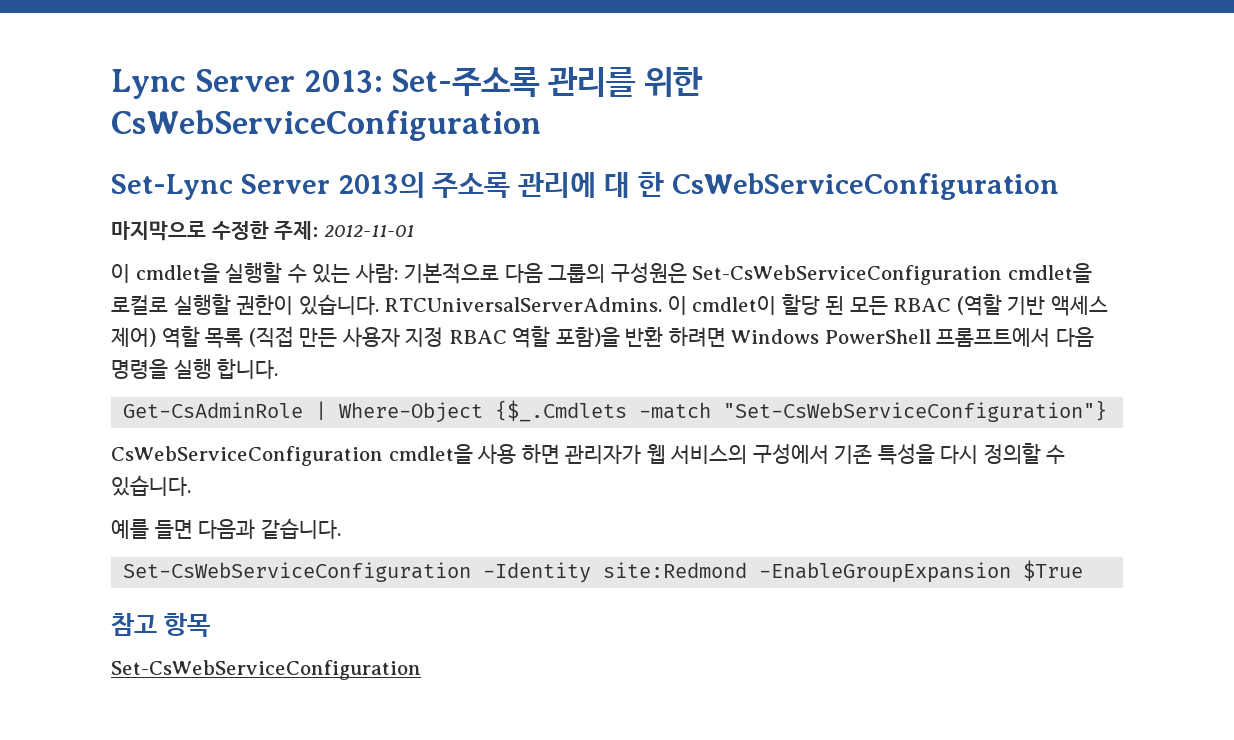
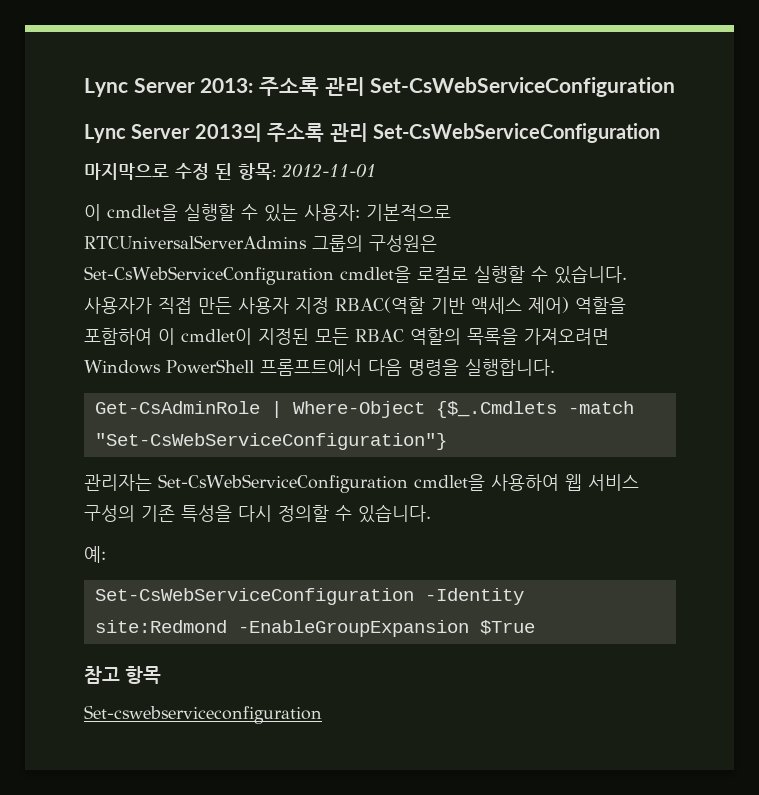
- Lync Server 2013: Set-주소록 관리를 위한 CsWebServiceConfiguration
- Set-Lync Server 2013의 주소록 관리에 대 한 CsWebServiceConfiguration
- 마지막으로 수정한 주제: 2012-11-01
+ Lync Server 2013: 주소록 관리 Set-CsWebServiceConfiguration
+ Lync Server 2013의 주소록 관리 Set-CsWebServiceConfiguration
+ 마지막으로 수정 된 항목: 2012-11-01
- 이 cmdlet을 실행할 수 있는 사람: 기본적으로 다음 그룹의 구성원은 Set-CsWebServiceConfiguration cmdlet을 로컬로 실행할 권한이 있습니다. RTCUniversalServerAdmins. 이 cmdlet이 할당 된 모든 RBAC (역할 기반 액세스 제어) 역할 목록 (직접 만든 사용자 지정 RBAC 역할 포함)을 반환 하려면 Windows PowerShell 프롬프트에서 다음 명령을 실행 합니다.
+ 이 cmdlet을 실행할 수 있는 사용자: 기본적으로 RTCUniversalServerAdmins 그룹의 구성원은 Set-CsWebServiceConfiguration cmdlet을 로컬로 실행할 수 있습니다. 사용자가 직접 만든 사용자 지정 RBAC(역할 기반 액세스 제어) 역할을 포함하여 이 cmdlet이 지정된 모든 RBAC 역할의 목록을 가져오려면 Windows PowerShell 프롬프트에서 다음 명령을 실행합니다.
- CsWebServiceConfiguration cmdlet을 사용 하면 관리자가 웹 서비스의 구성에서 기존 특성을 다시 정의할 수 있습니다.
+ 관리자는 Set-CsWebServiceConfiguration cmdlet을 사용하여 웹 서비스 구성의 기존 특성을 다시 정의할 수 있습니다.
- 예를 들면 다음과 같습니다.
+ 예:
  참고 항목
- Set-CsWebServiceConfiguration
+ Set-cswebserviceconfiguration

